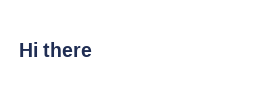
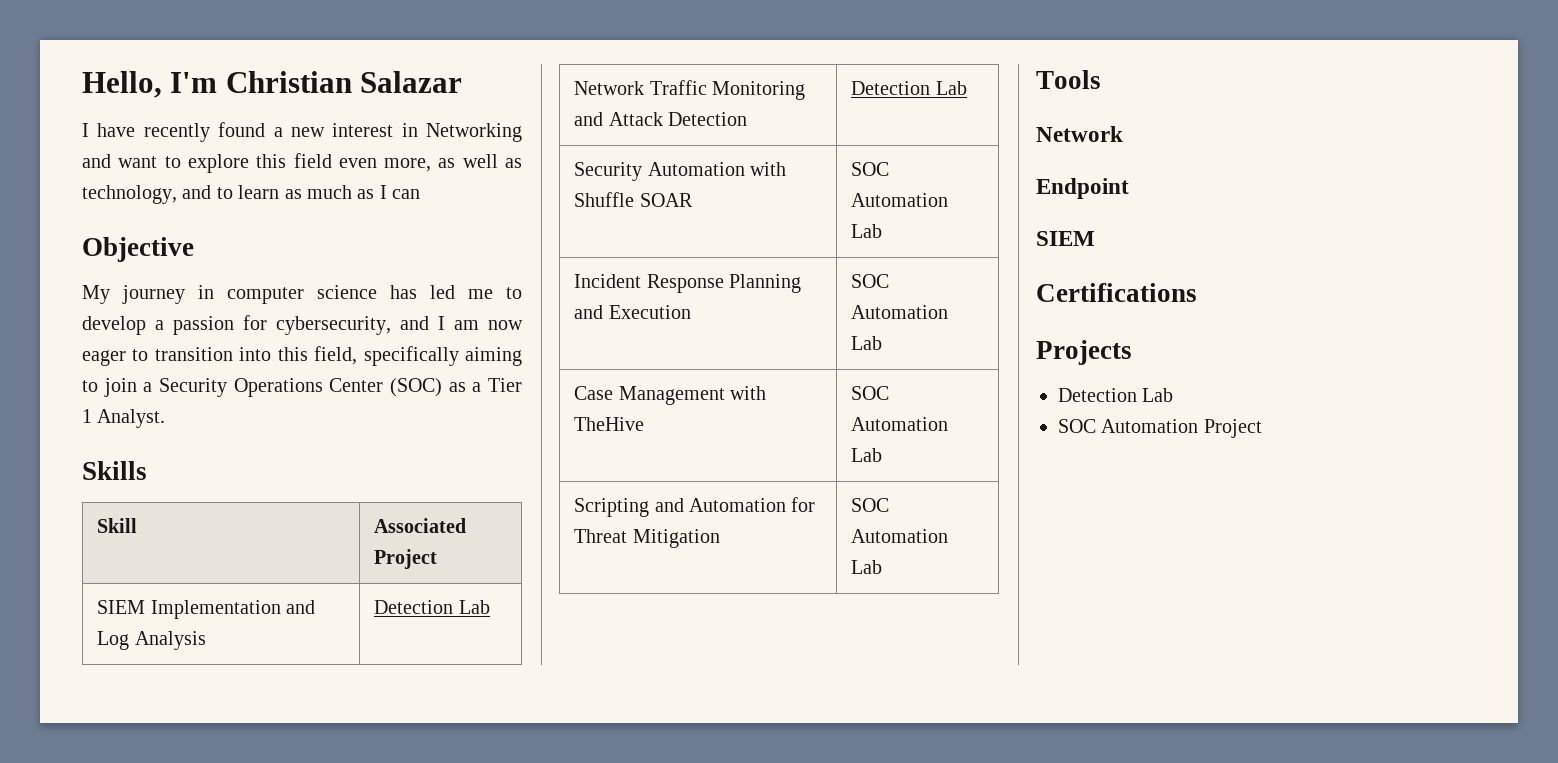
- Hi there
+ Hello, I'm Christian Salazar
+ I have recently found a new interest in Networking and want to explore this field even more, as well as technology, and to learn as much as I can
+ Objective
+ My journey in computer science has led me to develop a passion for cybersecurity, and I am now eager to transition into this field, specifically aiming to join a Security Operations Center (SOC) as a Tier 1 Analyst.
+ Skills
+ Skill | Associated Project
+ SIEM Implementation and Log Analysis | Detection Lab
+ Network Traffic Monitoring and Attack Detection | Detection Lab
+ Security Automation with Shuffle SOAR | SOC Automation Lab
+ Incident Response Planning and Execution | SOC Automation Lab
+ Case Management with TheHive | SOC Automation Lab
+ Scripting and Automation for Threat Mitigation | SOC Automation Lab
+ Tools
+ Network
+ Endpoint
+ SIEM
+ Certifications
+ Projects
+ Detection Lab
+ SOC Automation Project

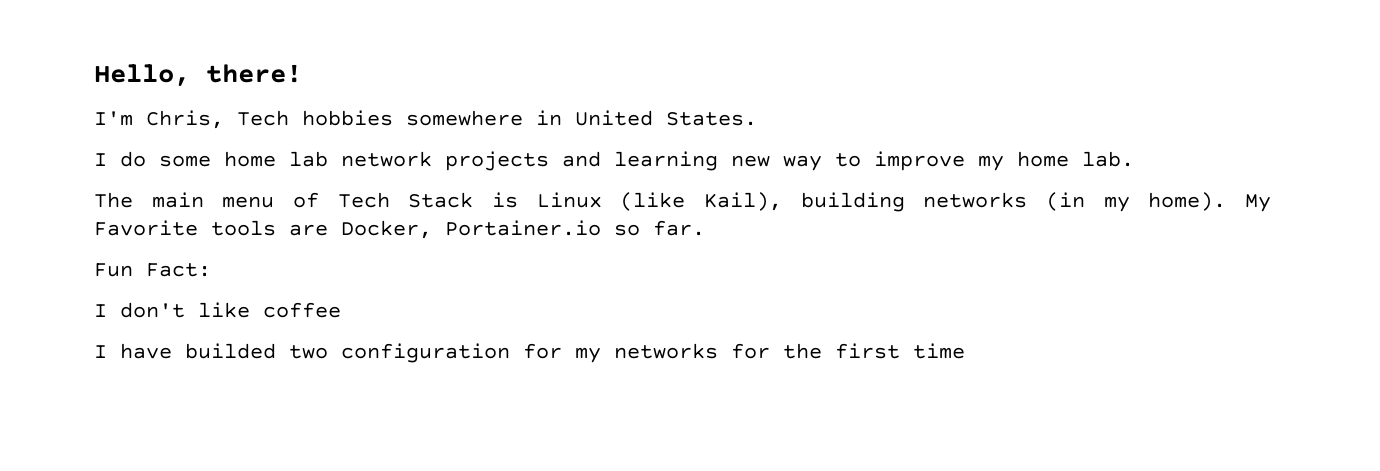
- Hello, I'm Christian Salazar
- I have recently found a new interest in Networking and want to explore this field even more, as well as technology, and to learn as much as I can
- Objective
- My journey in computer science has led me to develop a passion for cybersecurity, and I am now eager to transition into this field, specifically aiming to join a Security Operations Center (SOC) as a Tier 1 Analyst.
- Skills
- Skill | Associated Project
- SIEM Implementation and Log Analysis | Detection Lab
- Network Traffic Monitoring and Attack Detection | Detection Lab
- Security Automation with Shuffle SOAR | SOC Automation Lab
- Incident Response Planning and Execution | SOC Automation Lab
- Case Management with TheHive | SOC Automation Lab
- Scripting and Automation for Threat Mitigation | SOC Automation Lab
- Tools
- Network
- Endpoint
- SIEM
- Certifications
- Projects
- Detection Lab
- SOC Automation Project
+ Hello, there!
+ I'm Chris, Tech hobbies somewhere in United States.
+ I do some home lab network projects and learning new way to improve my home lab.
+ The main menu of Tech Stack is Linux (like Kail), building networks (in my home). My Favorite tools are Docker, Portainer.io so far.
+ Fun Fact:
+ I don't like coffee
+ I have builded two configuration for my networks for the first time

